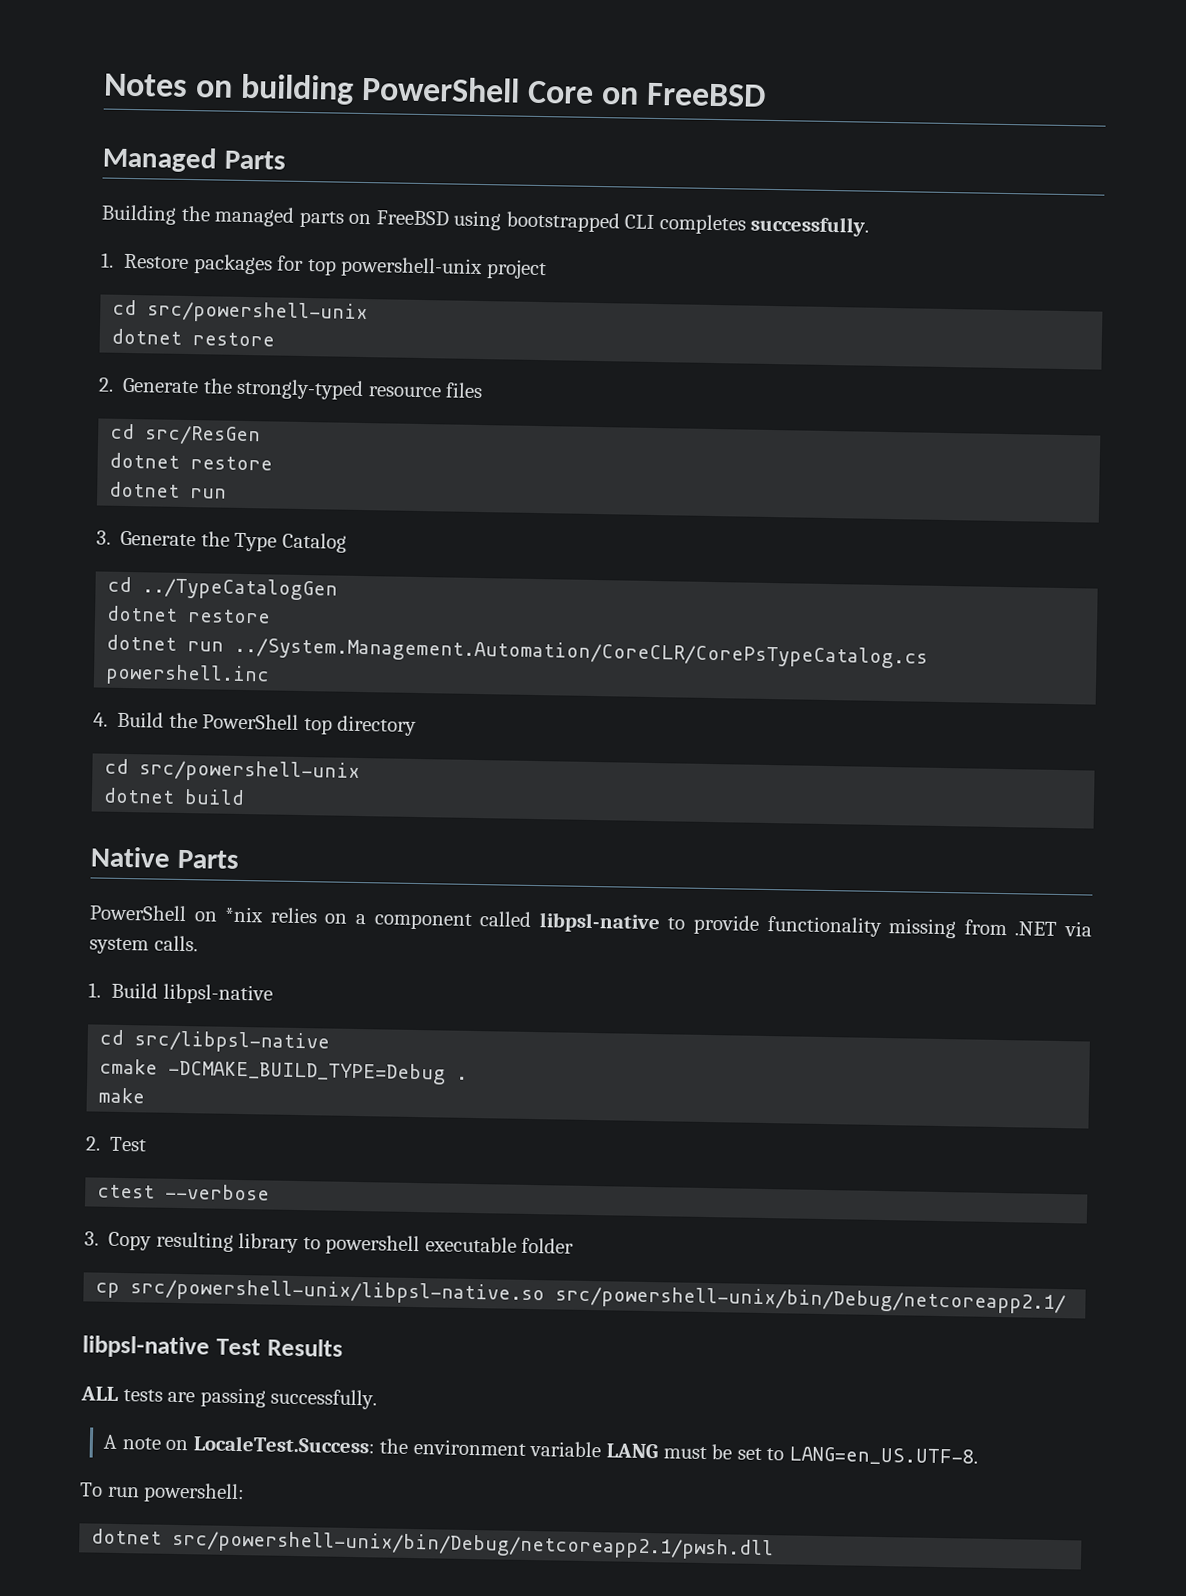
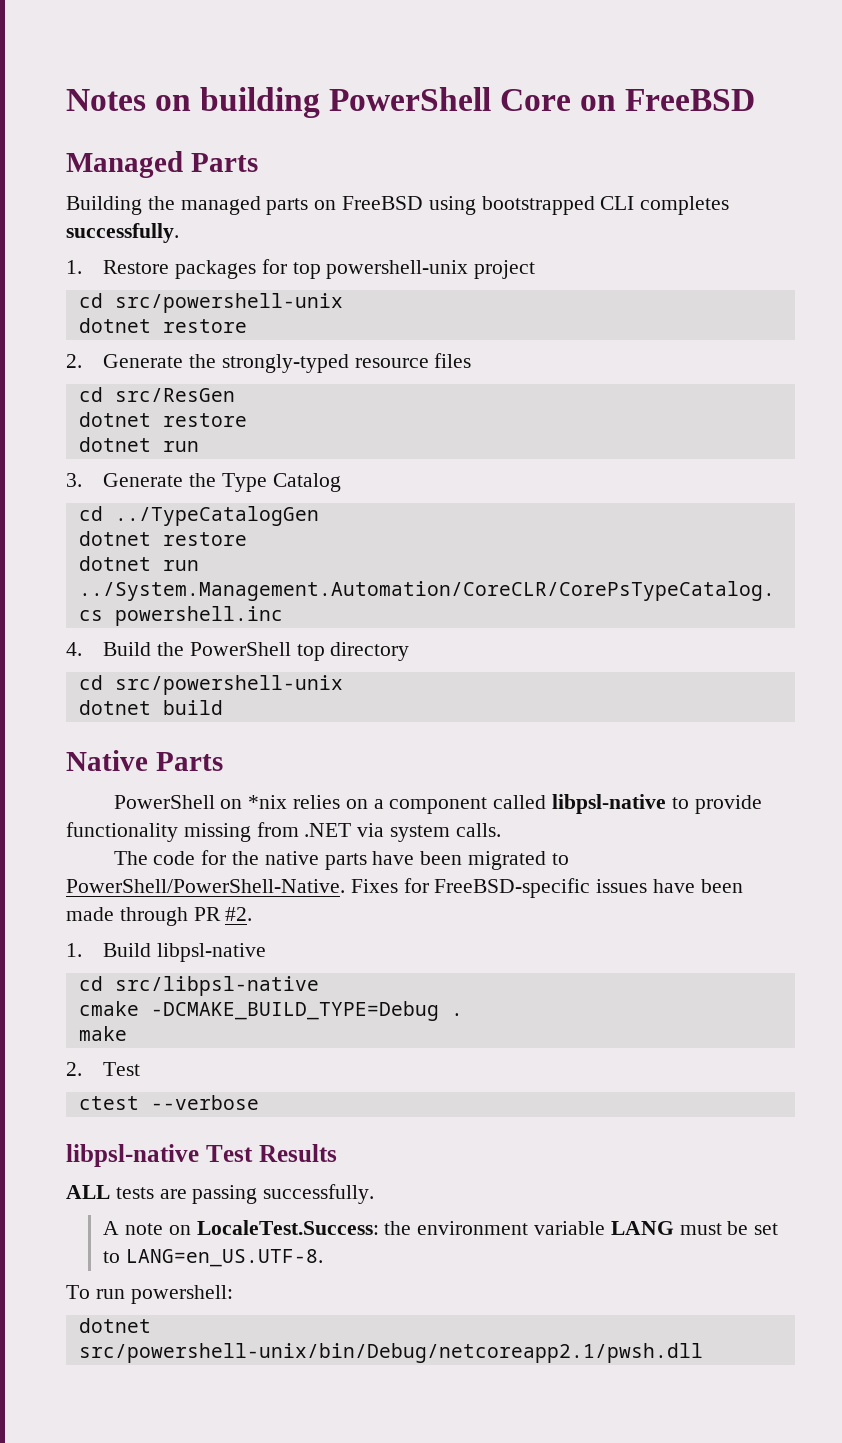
+ The code for the native parts have been migrated to PowerShell/PowerShell-Native. Fixes for FreeBSD-specific issues have been made through PR #2.
- 3. Copy resulting library to powershell executable folder
- cp src/powershell-unix/libpsl-native.so src/powershell-unix/bin/Debug/netcoreapp2.1/

